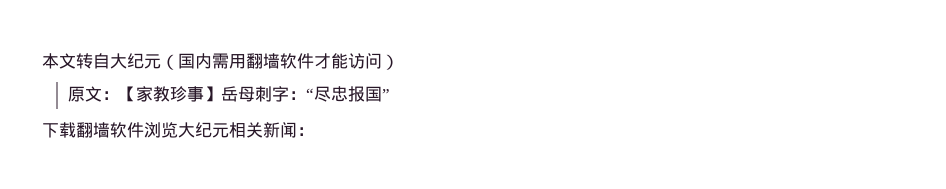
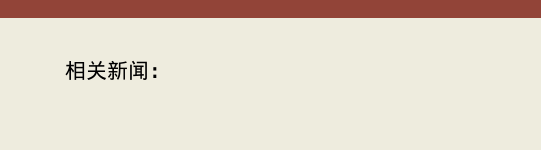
- 本文转自大纪元（国内需用翻墙软件才能访问）
- 原文：【家教珍事】岳母刺字：“尽忠报国”
- 下载翻墙软件浏览大纪元相关新闻：
+ 相关新闻：

